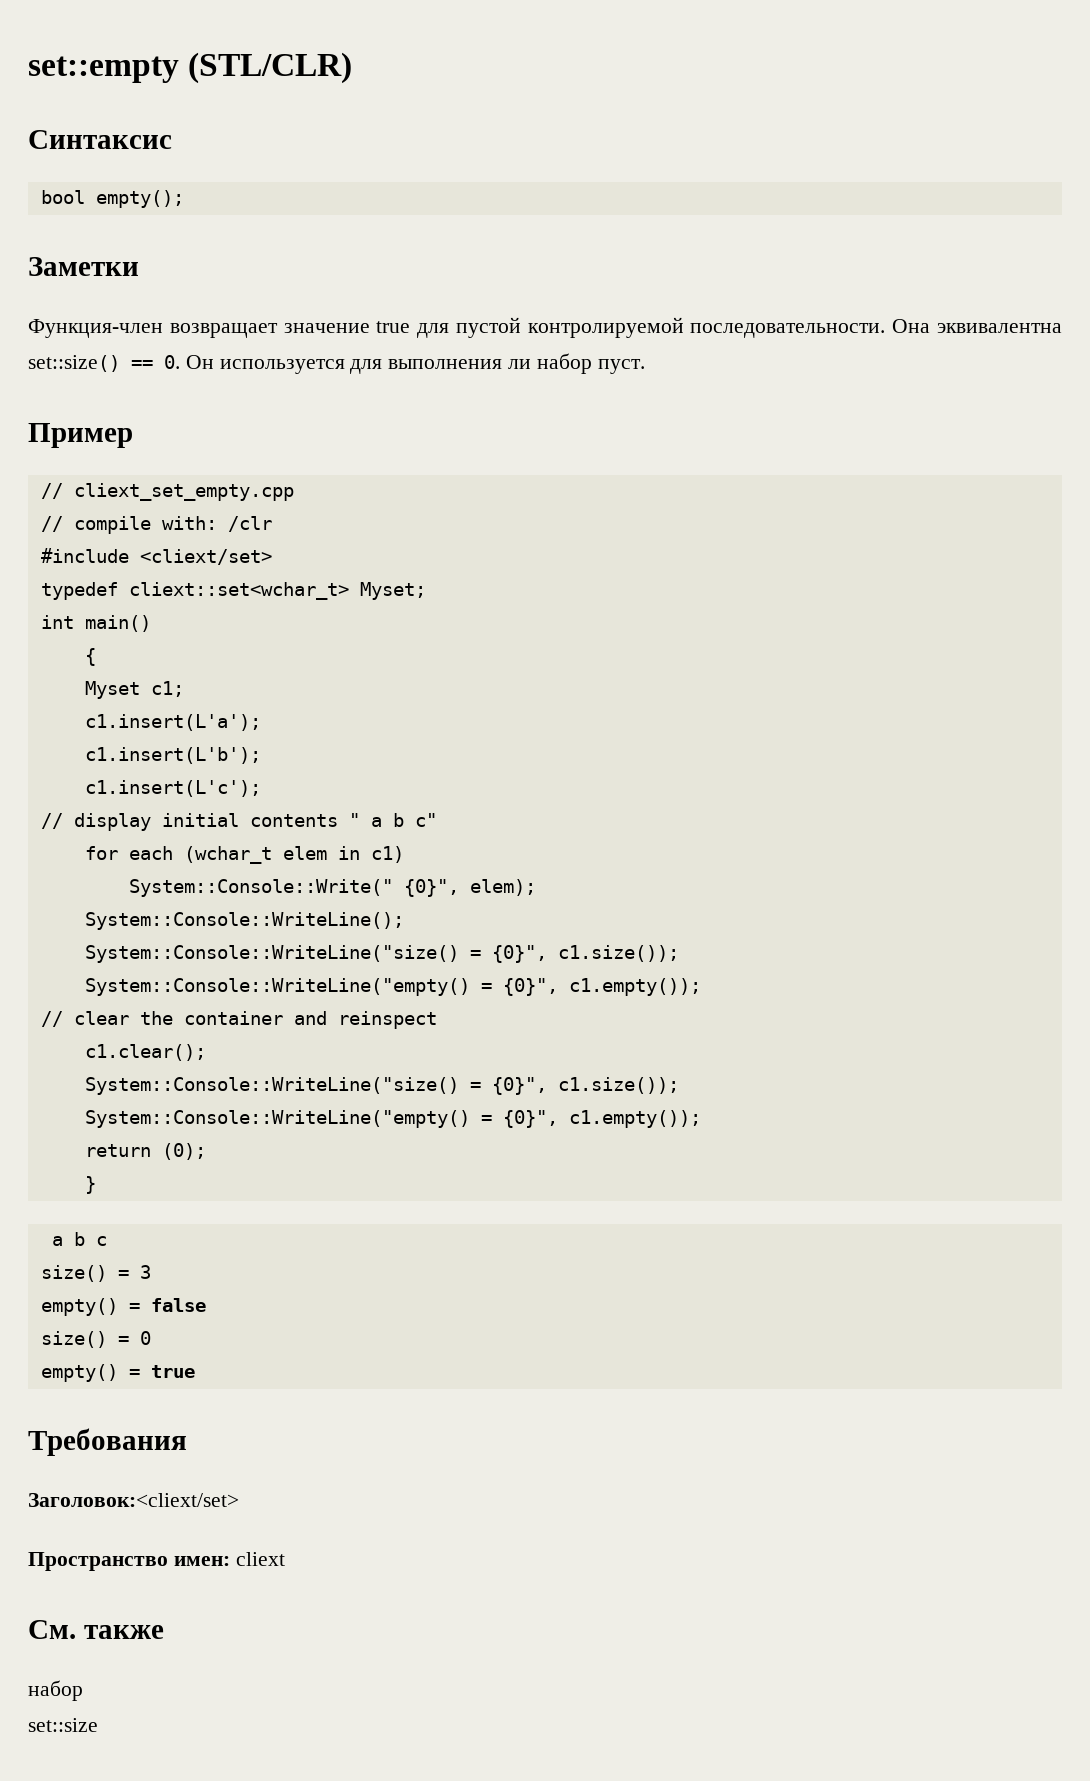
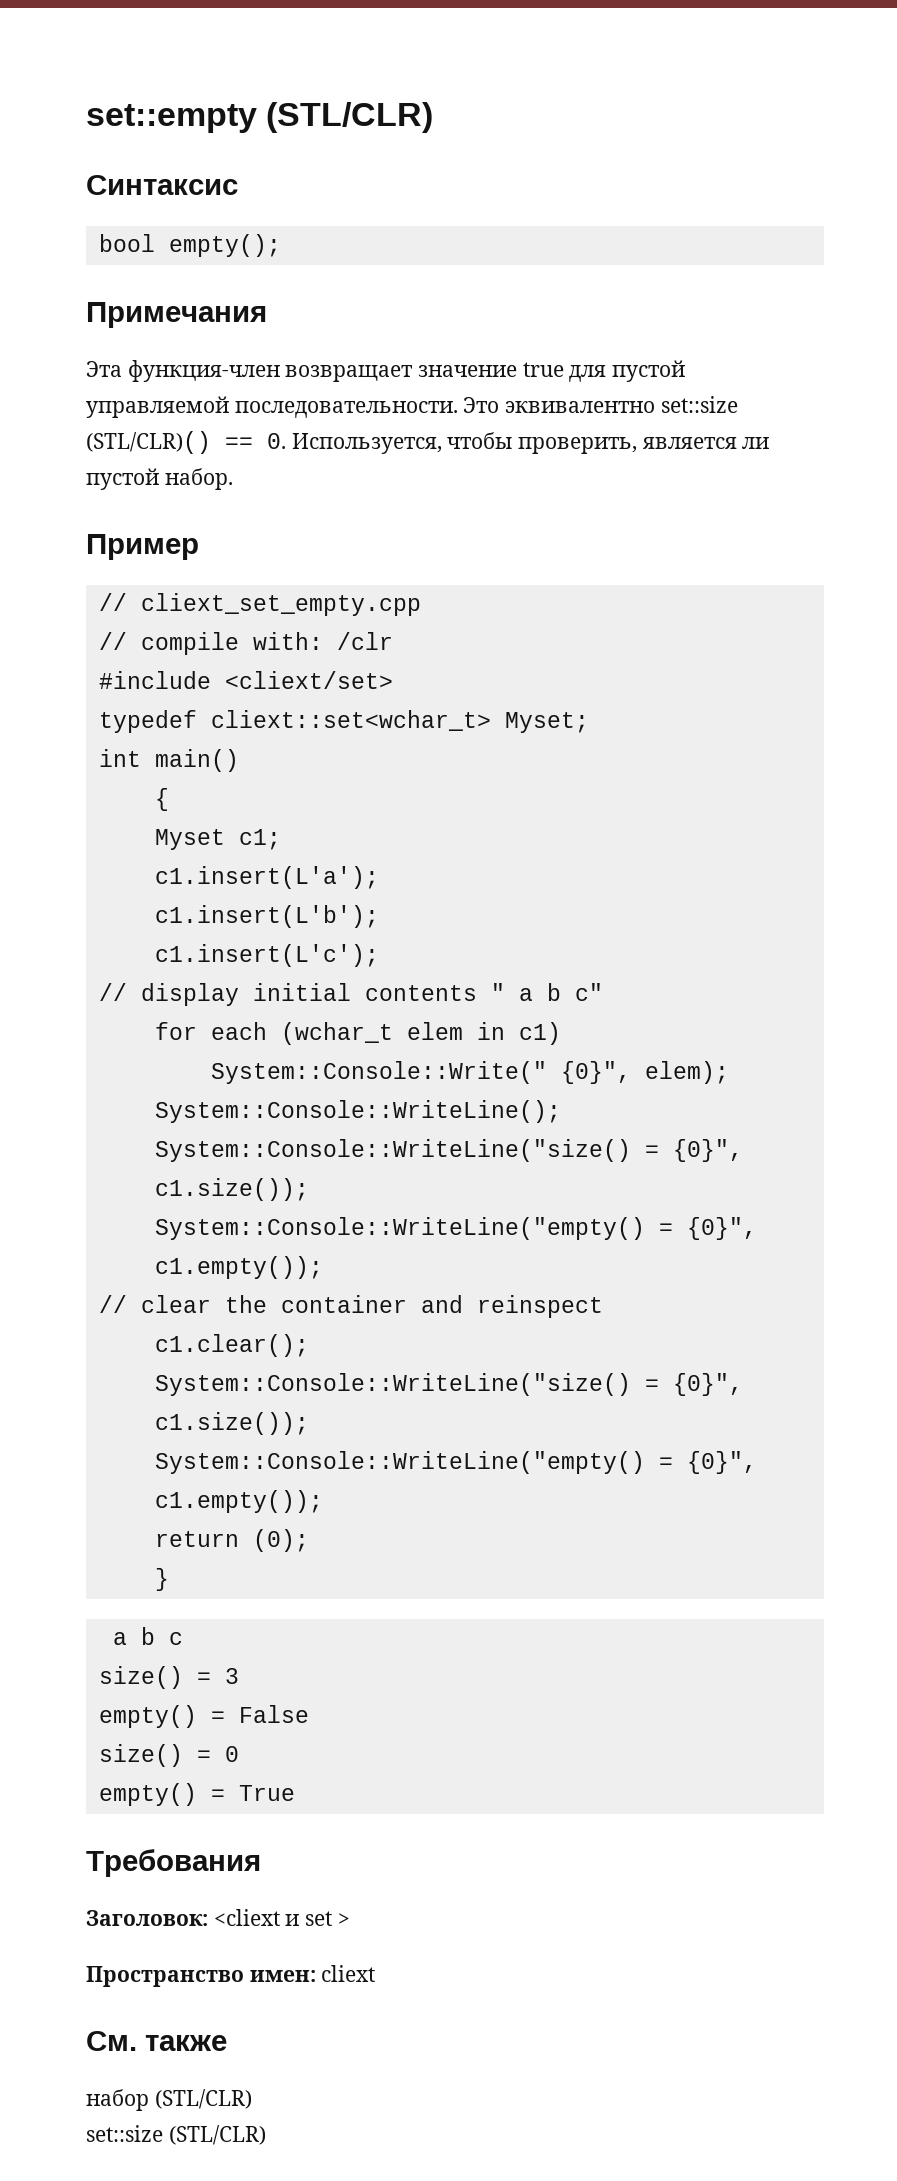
- Заметки
- Функция-член возвращает значение true для пустой контролируемой последовательности. Она эквивалентна set::size() == 0. Он используется для выполнения ли набор пуст.
+ Примечания
+ Эта функция-член возвращает значение true для пустой управляемой последовательности. Это эквивалентно set::size (STL/CLR)() == 0. Используется, чтобы проверить, является ли пустой набор.
- empty() = false
+ empty() = False
- empty() = true
+ empty() = True
- Заголовок:<cliext/set>
+ Заголовок: <cliext и set >
  См. также
- набор
- set::size
+ набор (STL/CLR)
+ set::size (STL/CLR)

